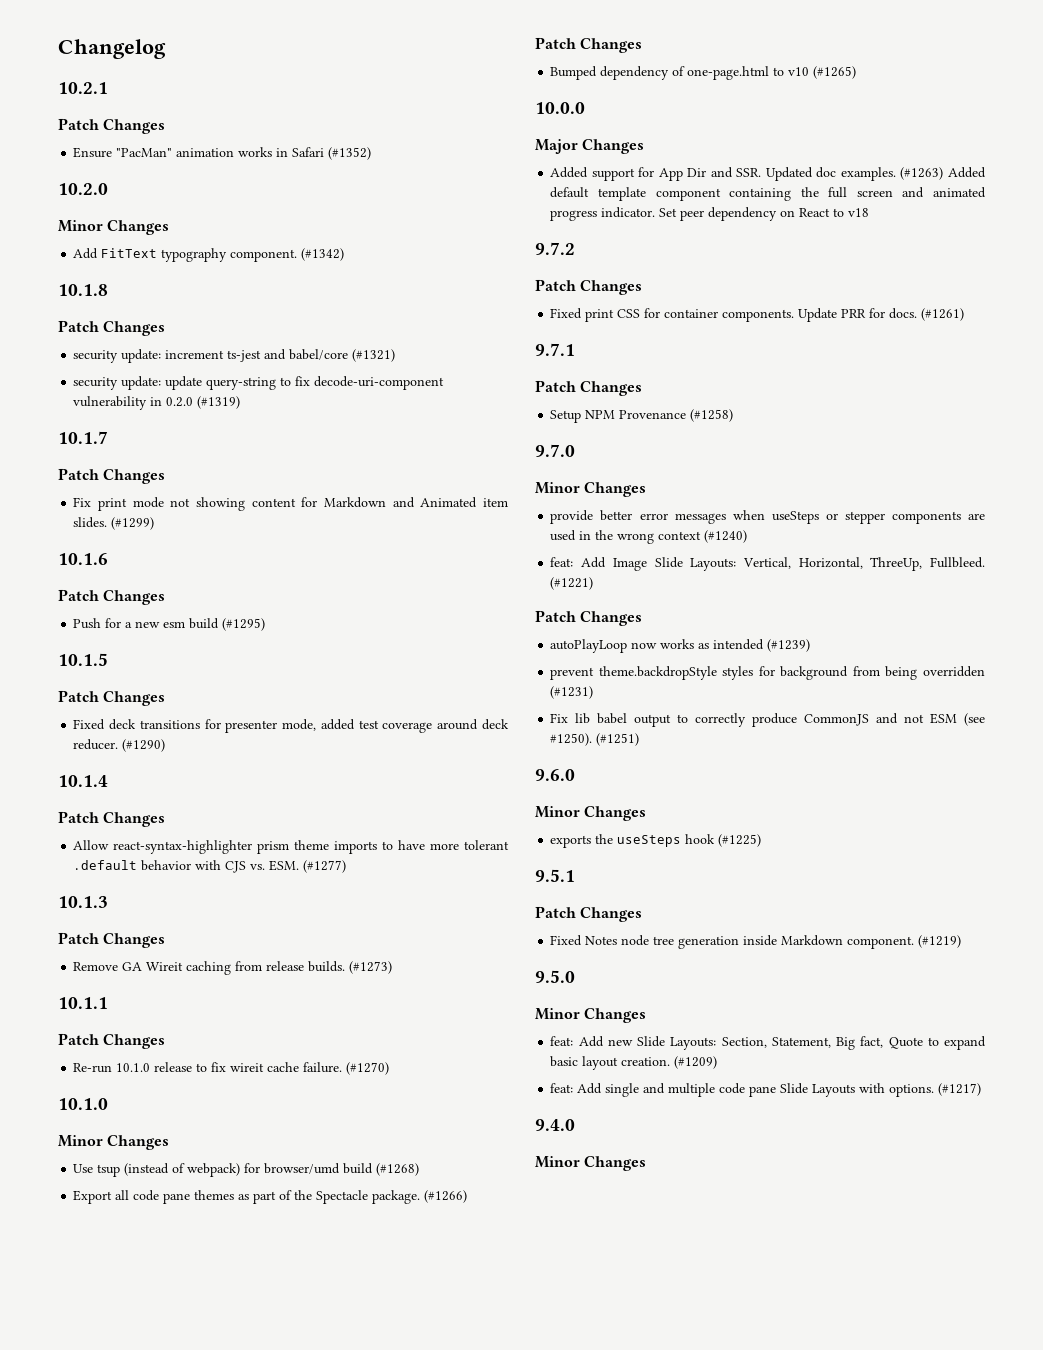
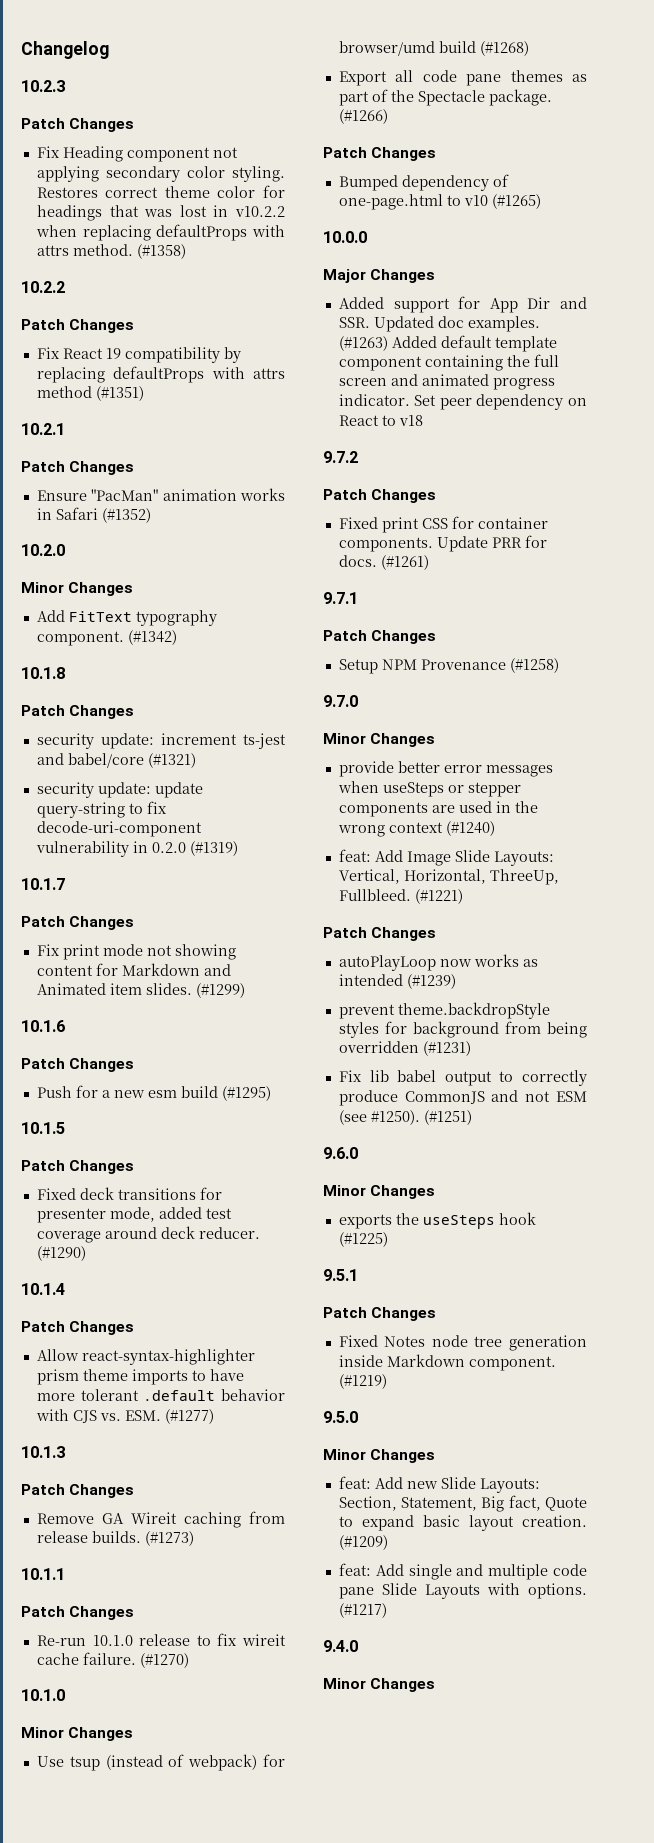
+ 10.2.3
+ Patch Changes
+ Fix Heading component not applying secondary color styling. Restores correct theme color for headings that was lost in v10.2.2 when replacing defaultProps with attrs method. (#1358)
+ 10.2.2
+ Patch Changes
+ Fix React 19 compatibility by replacing defaultProps with attrs method (#1351)

